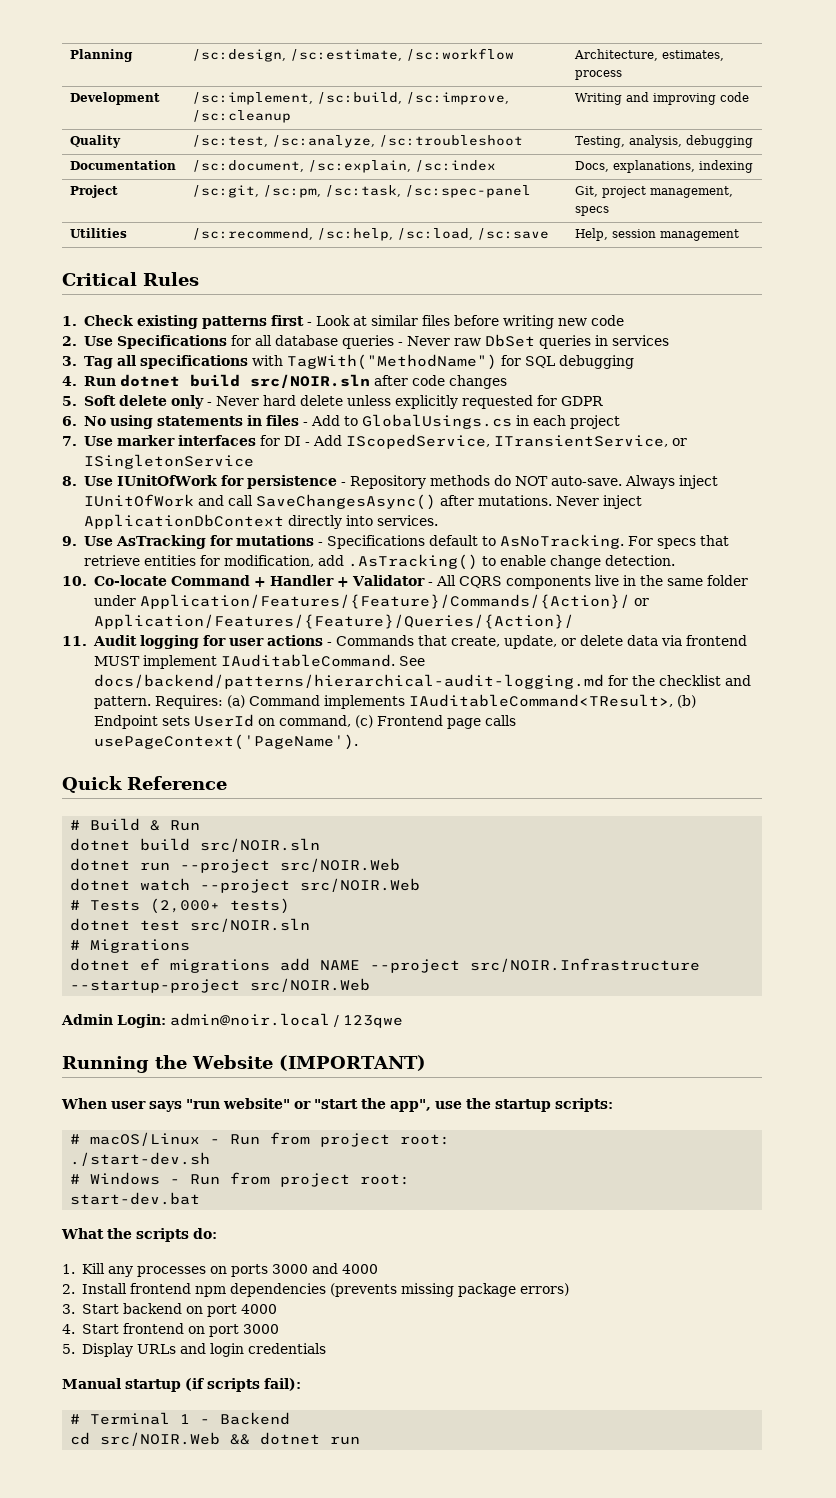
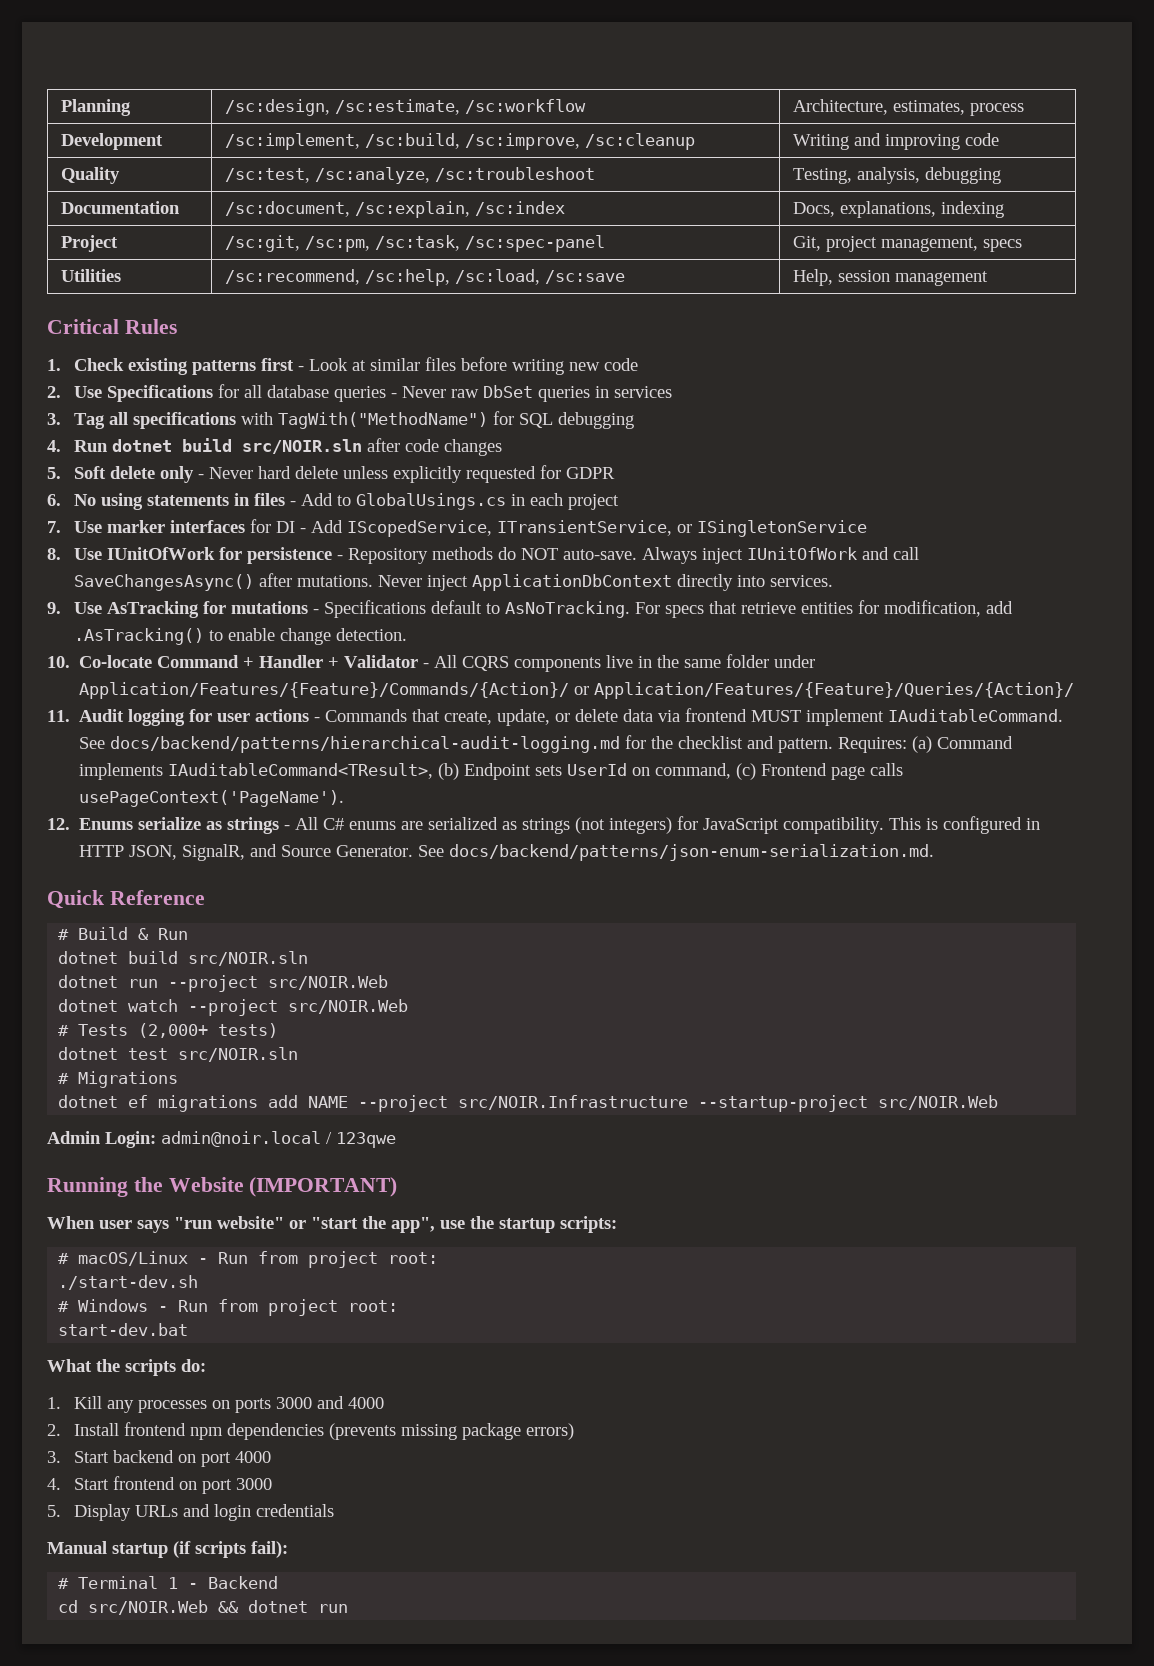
+ 12. Enums serialize as strings - All C# enums are serialized as strings (not integers) for JavaScript compatibility. This is configured in HTTP JSON, SignalR, and Source Generator. See docs/backend/patterns/json-enum-serialization.md.

